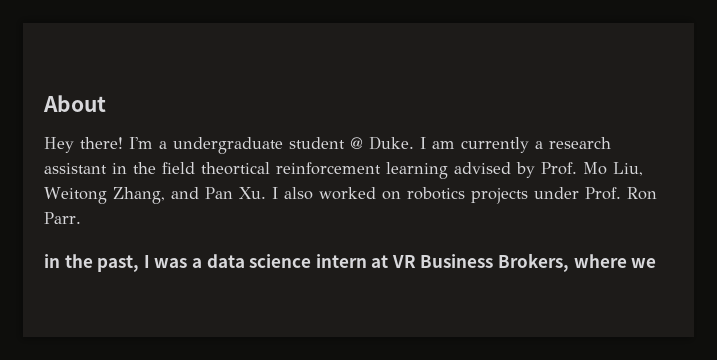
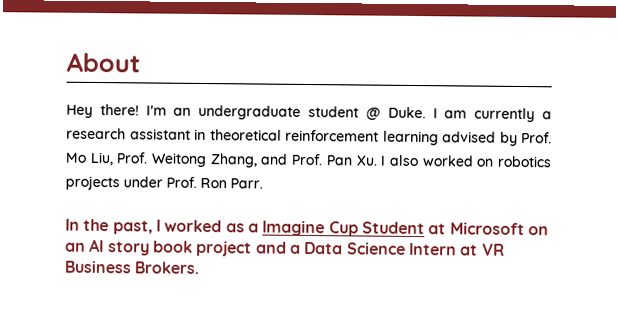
- I'm a undergraduate student @ Duke.
+ I'm an undergraduate student @ Duke.
- I am currently a research assistant in the field theortical reinforcement learning advised by Prof. Mo Liu, Weitong Zhang, and Pan Xu. I also worked on robotics projects under Prof. Ron Parr.
+ I am currently a research assistant in theoretical reinforcement learning advised by Prof. Mo Liu, Prof. Weitong Zhang, and Prof. Pan Xu. I also worked on robotics projects under Prof. Ron Parr.
- in the past, I was a data science intern at VR Business Brokers, where we
+ In the past, I worked as a Imagine Cup Student at Microsoft on an AI story book project and a Data Science Intern at VR Business Brokers.

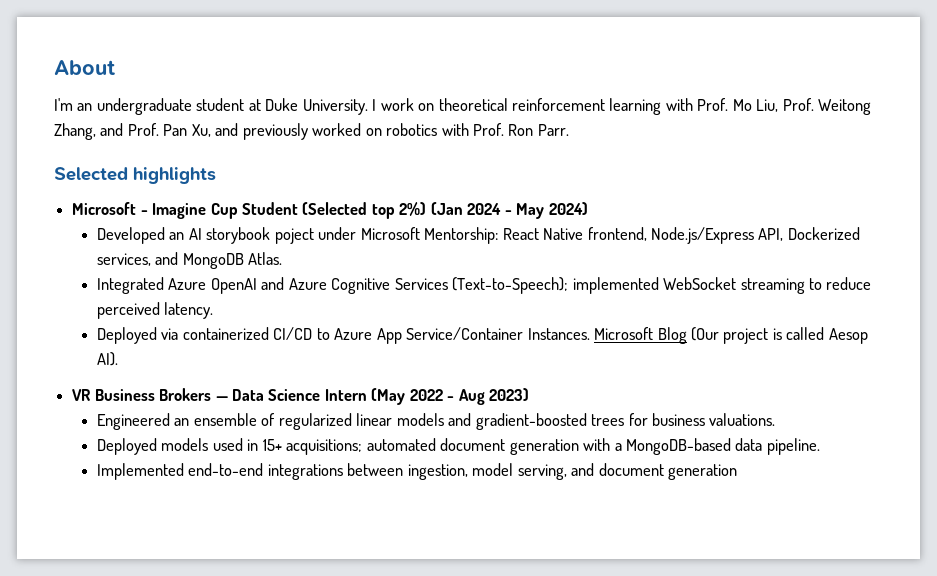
- Hey there! I'm an undergraduate student @ Duke. I am currently a research assistant in theoretical reinforcement learning advised by Prof. Mo Liu, Prof. Weitong Zhang, and Prof. Pan Xu. I also worked on robotics projects under Prof. Ron Parr.
+ I'm an undergraduate student at Duke University. I work on theoretical reinforcement learning with Prof. Mo Liu, Prof. Weitong Zhang, and Prof. Pan Xu, and previously worked on robotics with Prof. Ron Parr.
- In the past, I worked as a Imagine Cup Student at Microsoft on an AI story book project and a Data Science Intern at VR Business Brokers.
+ Selected highlights
+ Microsoft - Imagine Cup Student (Selected top 2%) (Jan 2024 - May 2024)
+ Developed an AI storybook poject under Microsoft Mentorship: React Native frontend, Node.js/Express API, Dockerized services, and MongoDB Atlas.
+ Integrated Azure OpenAI and Azure Cognitive Services (Text-to-Speech); implemented WebSocket streaming to reduce perceived latency.
+ Deployed via containerized CI/CD to Azure App Service/Container Instances. Microsoft Blog (Our project is called Aesop AI).
+ VR Business Brokers — Data Science Intern (May 2022 - Aug 2023)
+ Engineered an ensemble of regularized linear models and gradient-boosted trees for business valuations.
+ Deployed models used in 15+ acquisitions; automated document generation with a MongoDB-based data pipeline.
+ Implemented end-to-end integrations between ingestion, model serving, and document generation

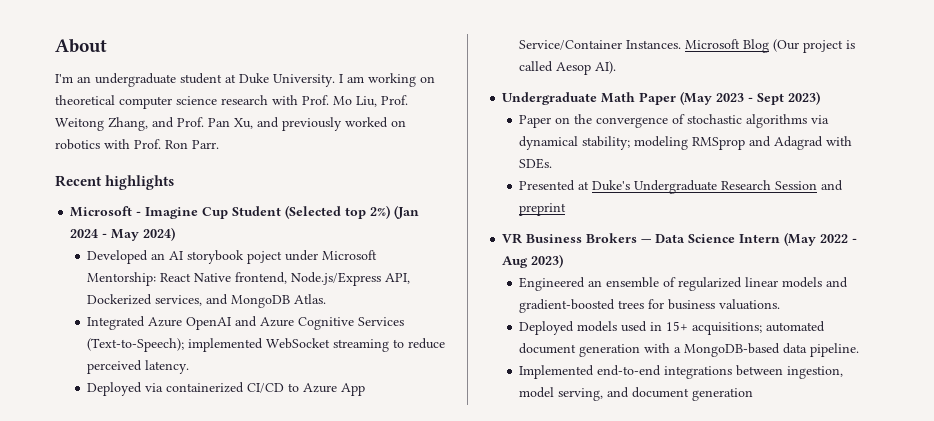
- I work on theoretical reinforcement learning with Prof. Mo Liu, Prof. Weitong Zhang, and Prof. Pan Xu, and previously worked on robotics with Prof. Ron Parr.
+ I am working on theoretical computer science research with Prof. Mo Liu, Prof. Weitong Zhang, and Prof. Pan Xu, and previously worked on robotics with Prof. Ron Parr.
- Selected highlights
+ Recent highlights
+ Undergraduate Math Paper (May 2023 - Sept 2023)
+ Paper on the convergence of stochastic algorithms via dynamical stability; modeling RMSprop and Adagrad with SDEs.
+ Presented at Duke's Undergraduate Research Session and preprint

